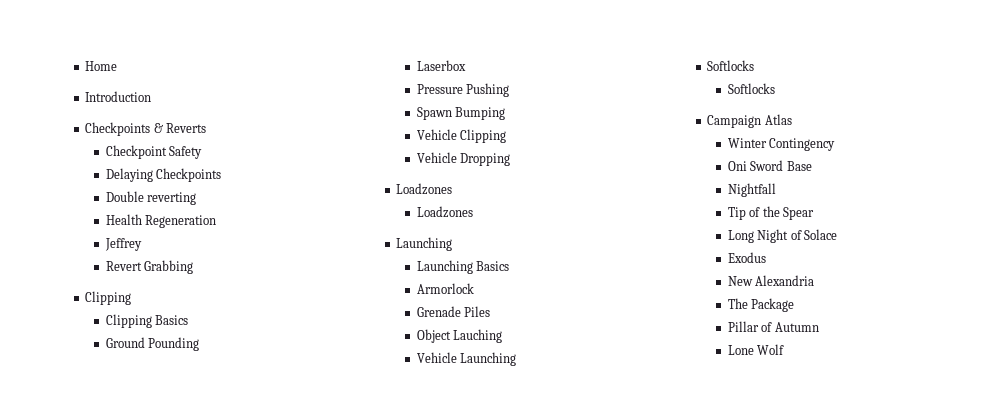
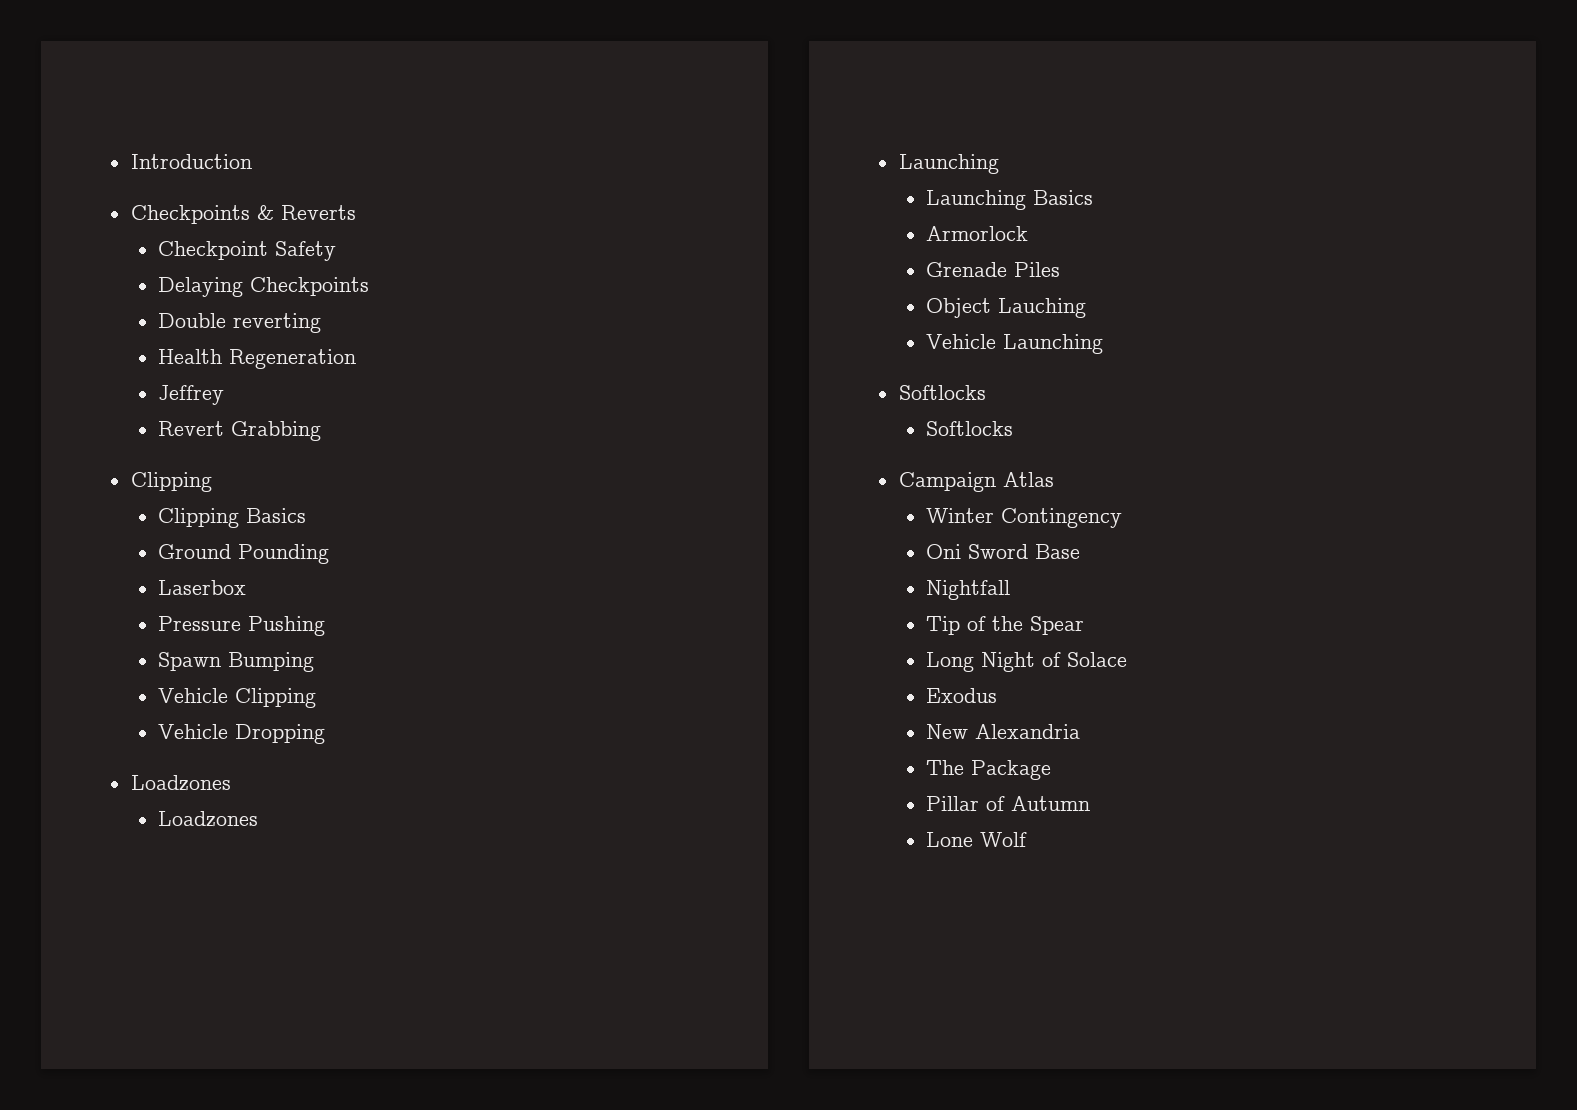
- Home

